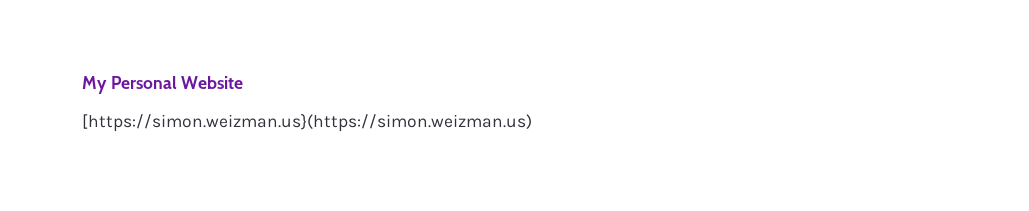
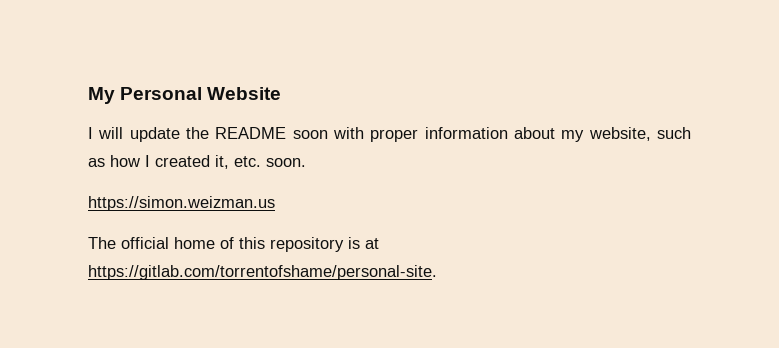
- [https://simon.weizman.us}(https://simon.weizman.us)
+ I will update the README soon with proper information about my website, such as how I created it, etc. soon.
+ https://simon.weizman.us
+ The official home of this repository is at https://gitlab.com/torrentofshame/personal-site.

